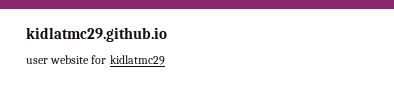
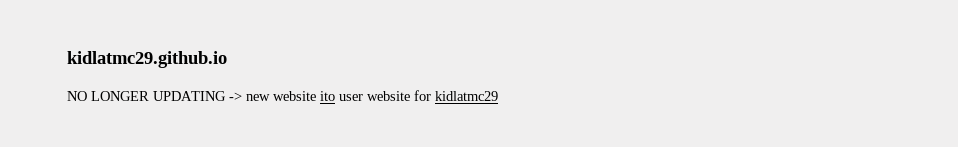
- user website for kidlatmc29
+ NO LONGER UPDATING -> new website ito user website for kidlatmc29

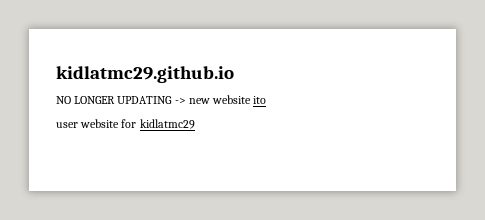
- NO LONGER UPDATING -> new website ito user website for kidlatmc29
+ NO LONGER UPDATING -> new website ito
+ user website for kidlatmc29

